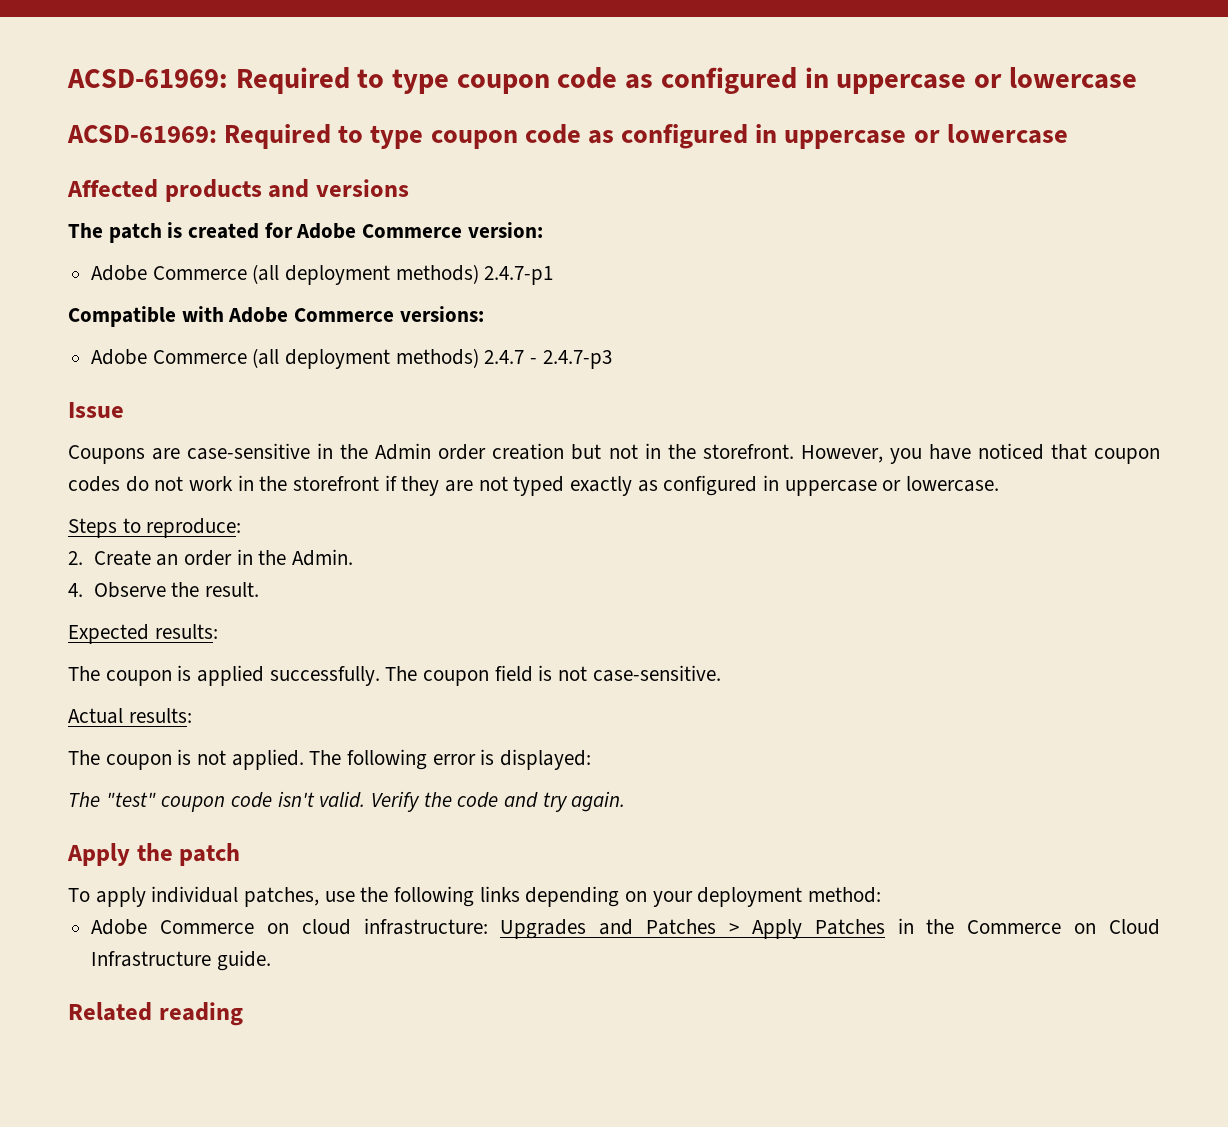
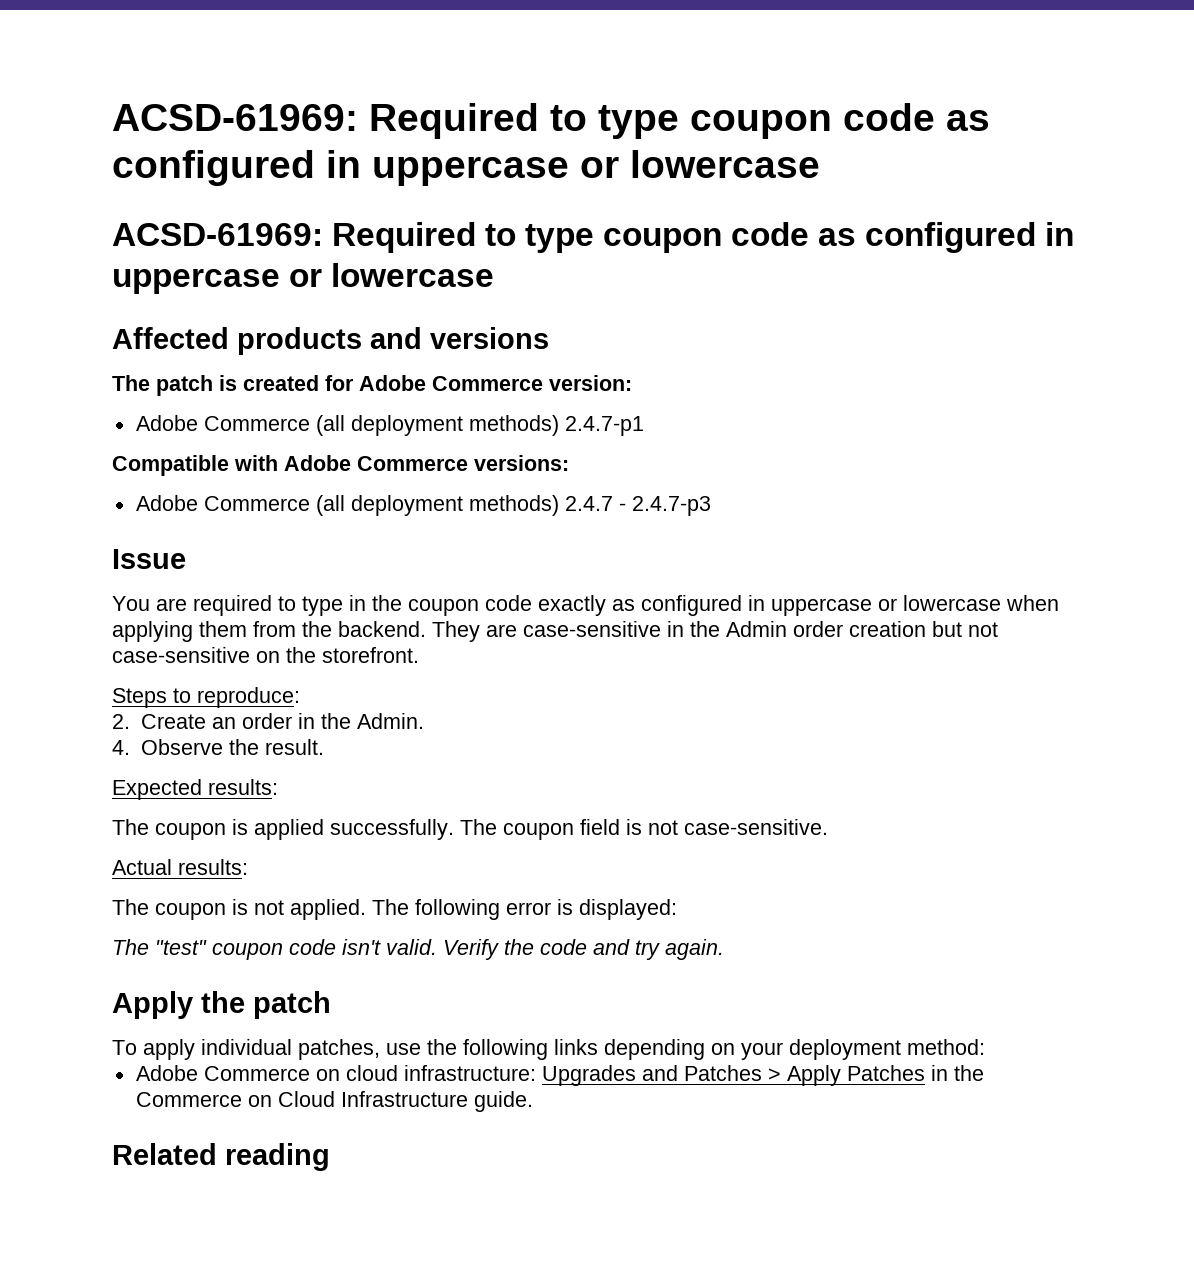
- Coupons are case-sensitive in the Admin order creation but not in the storefront. However, you have noticed that coupon codes do not work in the storefront if they are not typed exactly as configured in uppercase or lowercase.
+ You are required to type in the coupon code exactly as configured in uppercase or lowercase when applying them from the backend. They are case-sensitive in the Admin order creation but not case-sensitive on the storefront.

